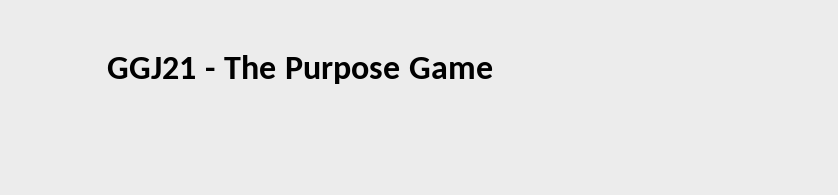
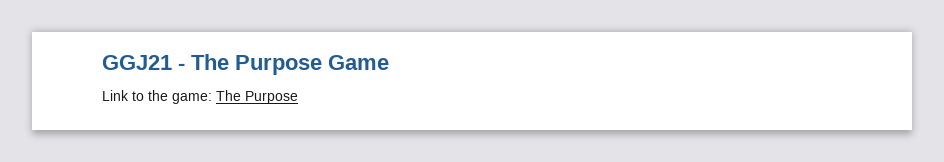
+ Link to the game: The Purpose

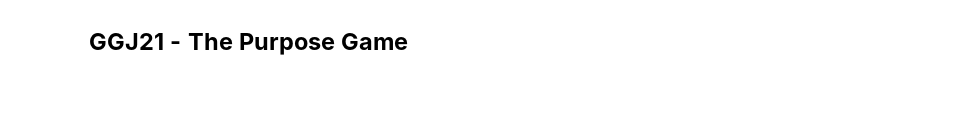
- Link to the game: The Purpose

